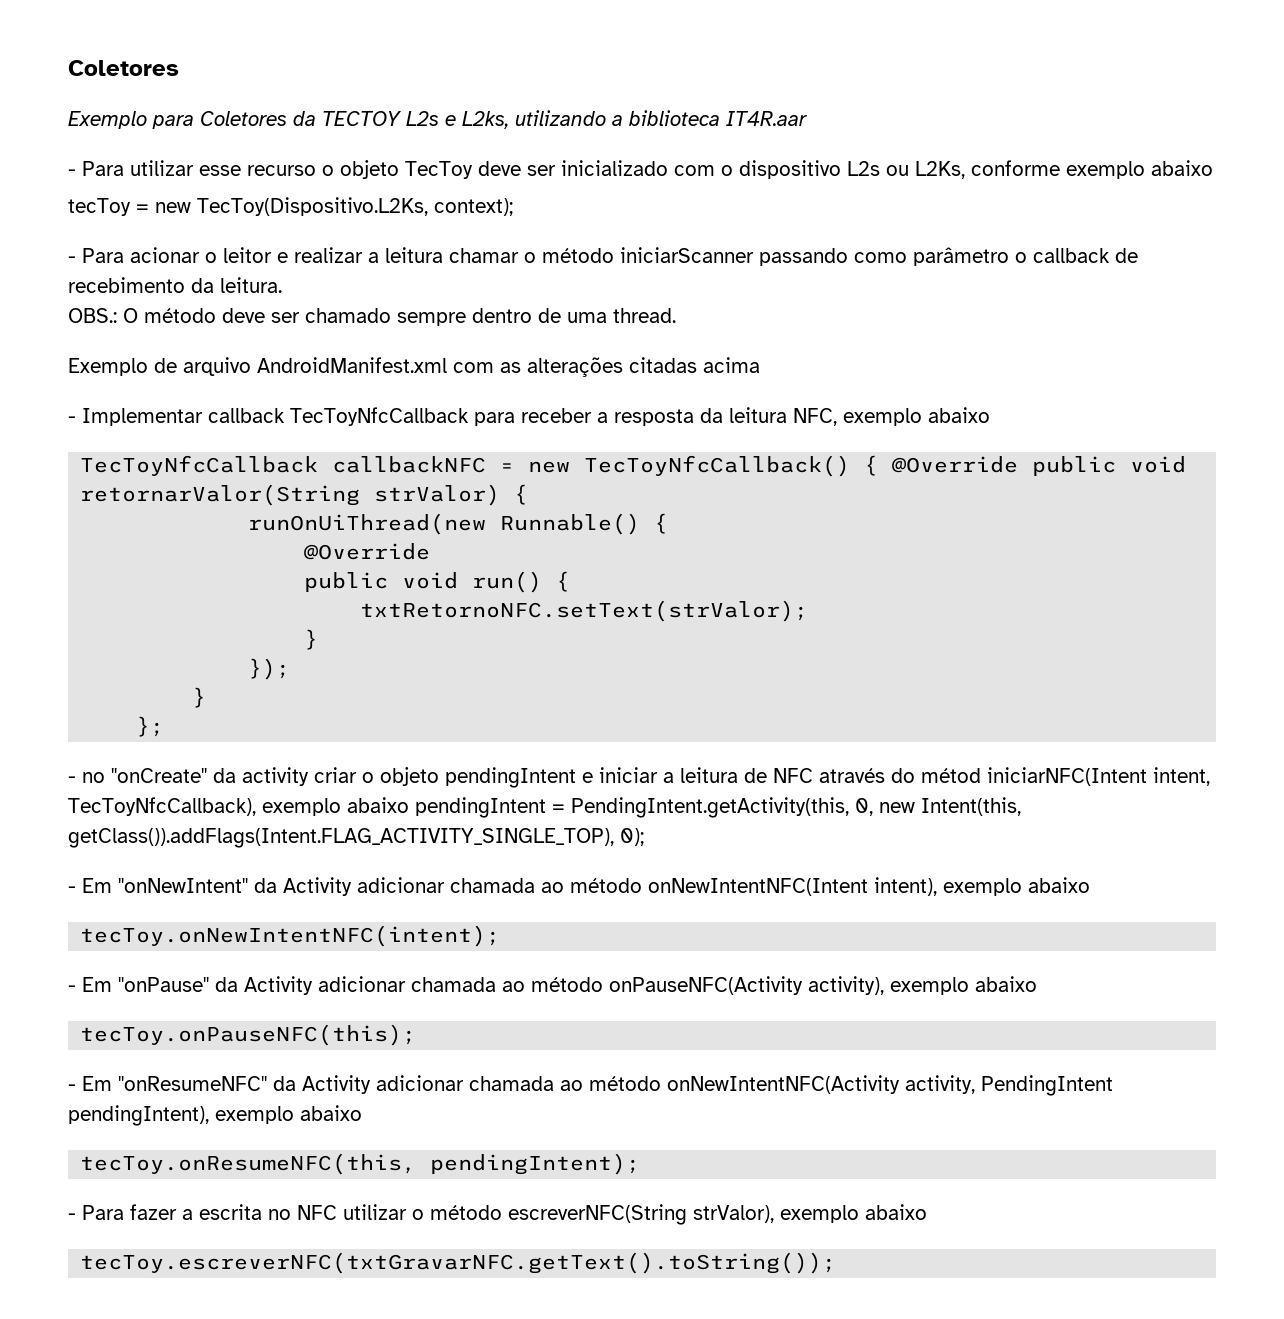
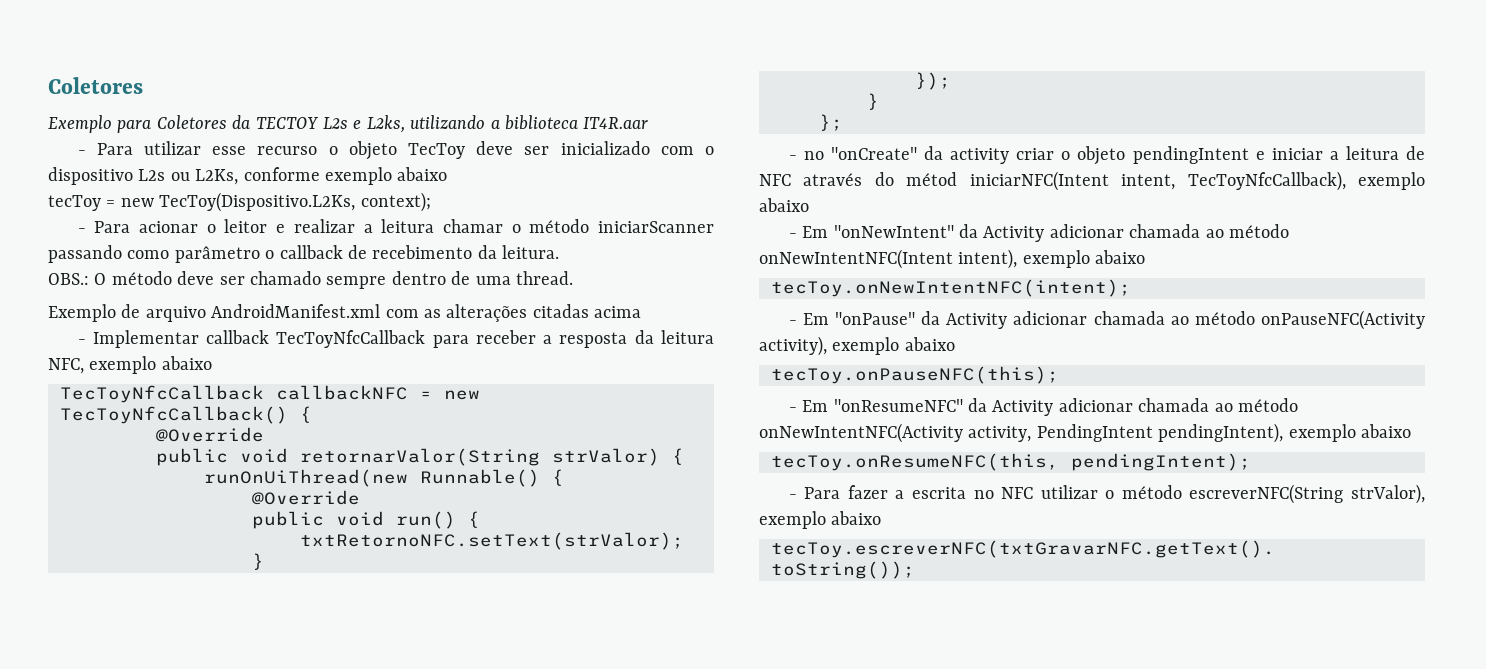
- TecToyNfcCallback callbackNFC = new TecToyNfcCallback() { @Override public void retornarValor(String strValor) {
+ TecToyNfcCallback callbackNFC = new TecToyNfcCallback() {
+ @Override
+ public void retornarValor(String strValor) {
- - no "onCreate" da activity criar o objeto pendingIntent e iniciar a leitura de NFC através do métod iniciarNFC(Intent intent, TecToyNfcCallback), exemplo abaixo pendingIntent = PendingIntent.getActivity(this, 0, new Intent(this, getClass()).addFlags(Intent.FLAG_ACTIVITY_SINGLE_TOP), 0);
+ - no "onCreate" da activity criar o objeto pendingIntent e iniciar a leitura de NFC através do métod iniciarNFC(Intent intent, TecToyNfcCallback), exemplo abaixo

